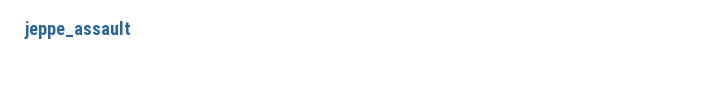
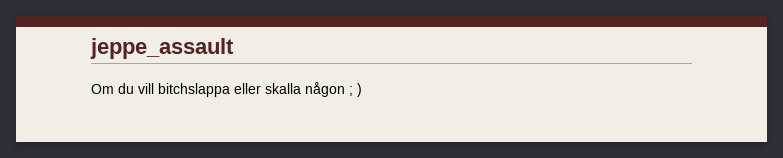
+ Om du vill bitchslappa eller skalla någon ; )

